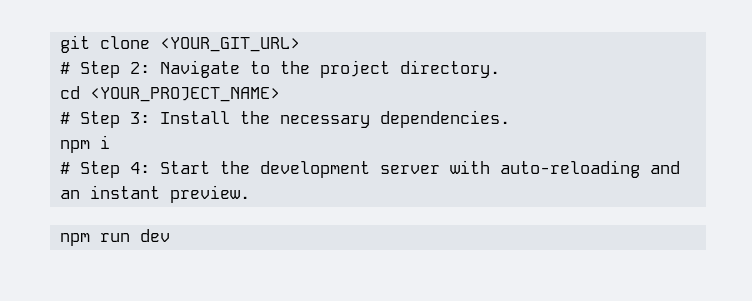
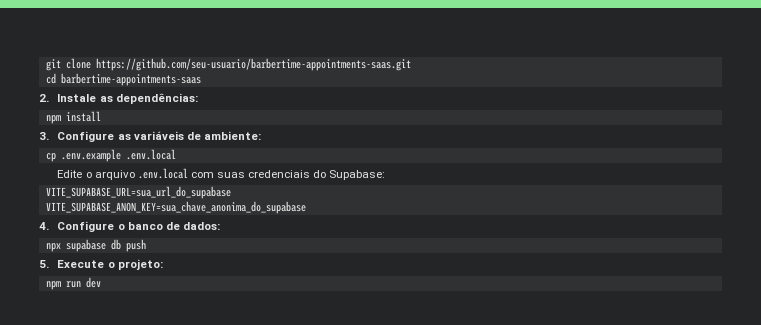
- git clone <YOUR_GIT_URL>
- # Step 2: Navigate to the project directory.
- cd <YOUR_PROJECT_NAME>
- # Step 3: Install the necessary dependencies.
- npm i
- # Step 4: Start the development server with auto-reloading and an instant preview.
+ git clone https://github.com/seu-usuario/barbertime-appointments-saas.git
+ cd barbertime-appointments-saas
+ 2. Instale as dependências:
+ npm install
+ 3. Configure as variáveis de ambiente:
+ cp .env.example .env.local
+ Edite o arquivo .env.local com suas credenciais do Supabase:
+ VITE_SUPABASE_URL=sua_url_do_supabase
+ VITE_SUPABASE_ANON_KEY=sua_chave_anonima_do_supabase
+ 4. Configure o banco de dados:
+ npx supabase db push
+ 5. Execute o projeto:

